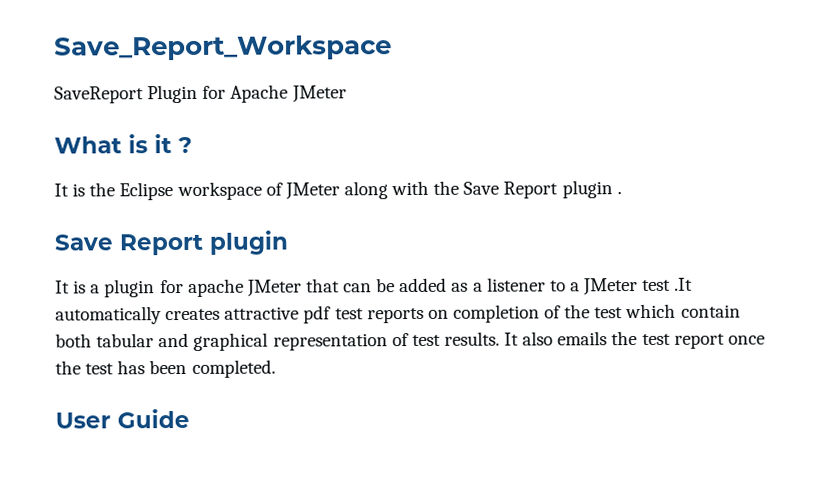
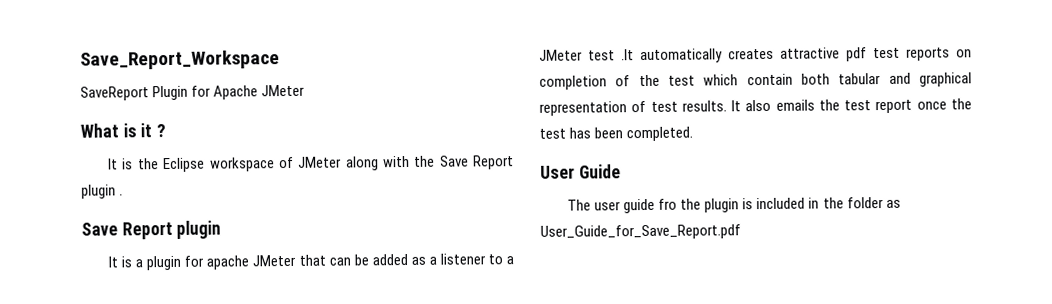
+ The user guide fro the plugin is included in the folder as User_Guide_for_Save_Report.pdf

